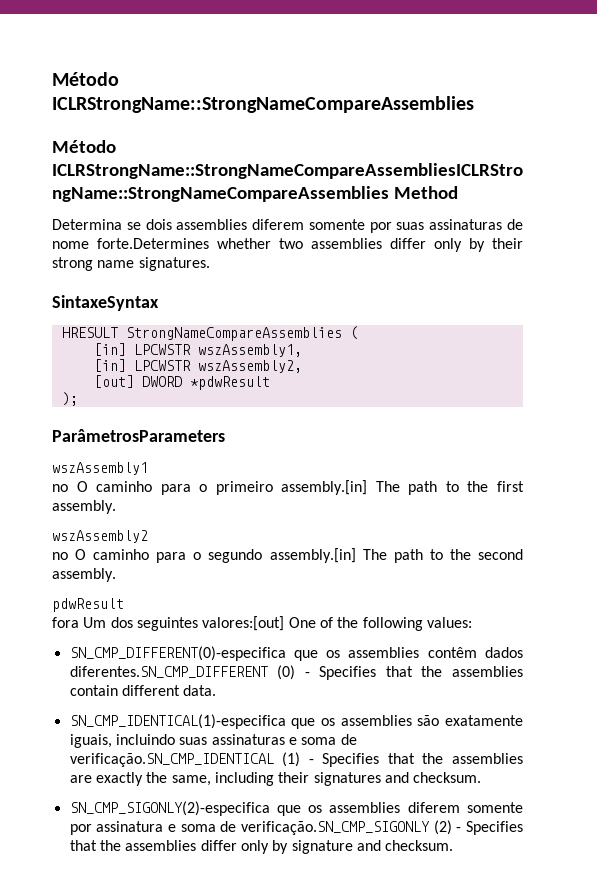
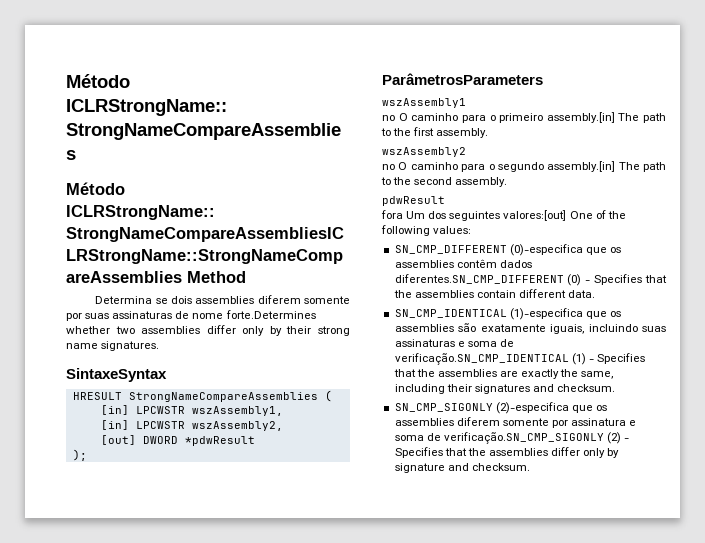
- SN_CMP_DIFFERENT(0)-especifica que os assemblies contêm dados diferentes.SN_CMP_DIFFERENT (0) - Specifies that the assemblies contain different data.
+ SN_CMP_DIFFERENT (0)-especifica que os assemblies contêm dados diferentes.SN_CMP_DIFFERENT (0) - Specifies that the assemblies contain different data.
- SN_CMP_IDENTICAL(1)-especifica que os assemblies são exatamente iguais, incluindo suas assinaturas e soma de verificação.SN_CMP_IDENTICAL (1) - Specifies that the assemblies are exactly the same, including their signatures and checksum.
+ SN_CMP_IDENTICAL (1)-especifica que os assemblies são exatamente iguais, incluindo suas assinaturas e soma de verificação.SN_CMP_IDENTICAL (1) - Specifies that the assemblies are exactly the same, including their signatures and checksum.
- SN_CMP_SIGONLY(2)-especifica que os assemblies diferem somente por assinatura e soma de verificação.SN_CMP_SIGONLY (2) - Specifies that the assemblies differ only by signature and checksum.
+ SN_CMP_SIGONLY (2)-especifica que os assemblies diferem somente por assinatura e soma de verificação.SN_CMP_SIGONLY (2) - Specifies that the assemblies differ only by signature and checksum.

